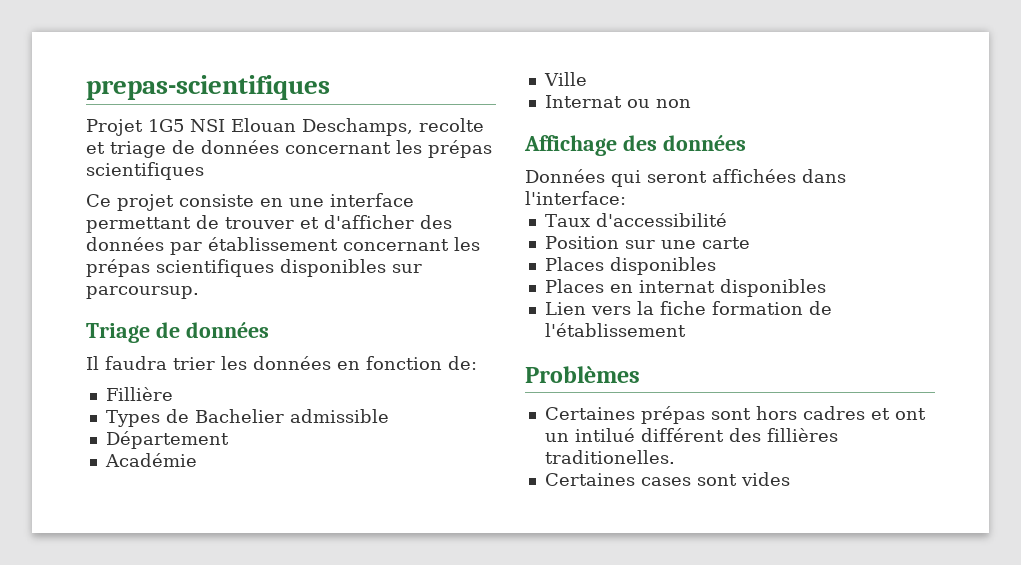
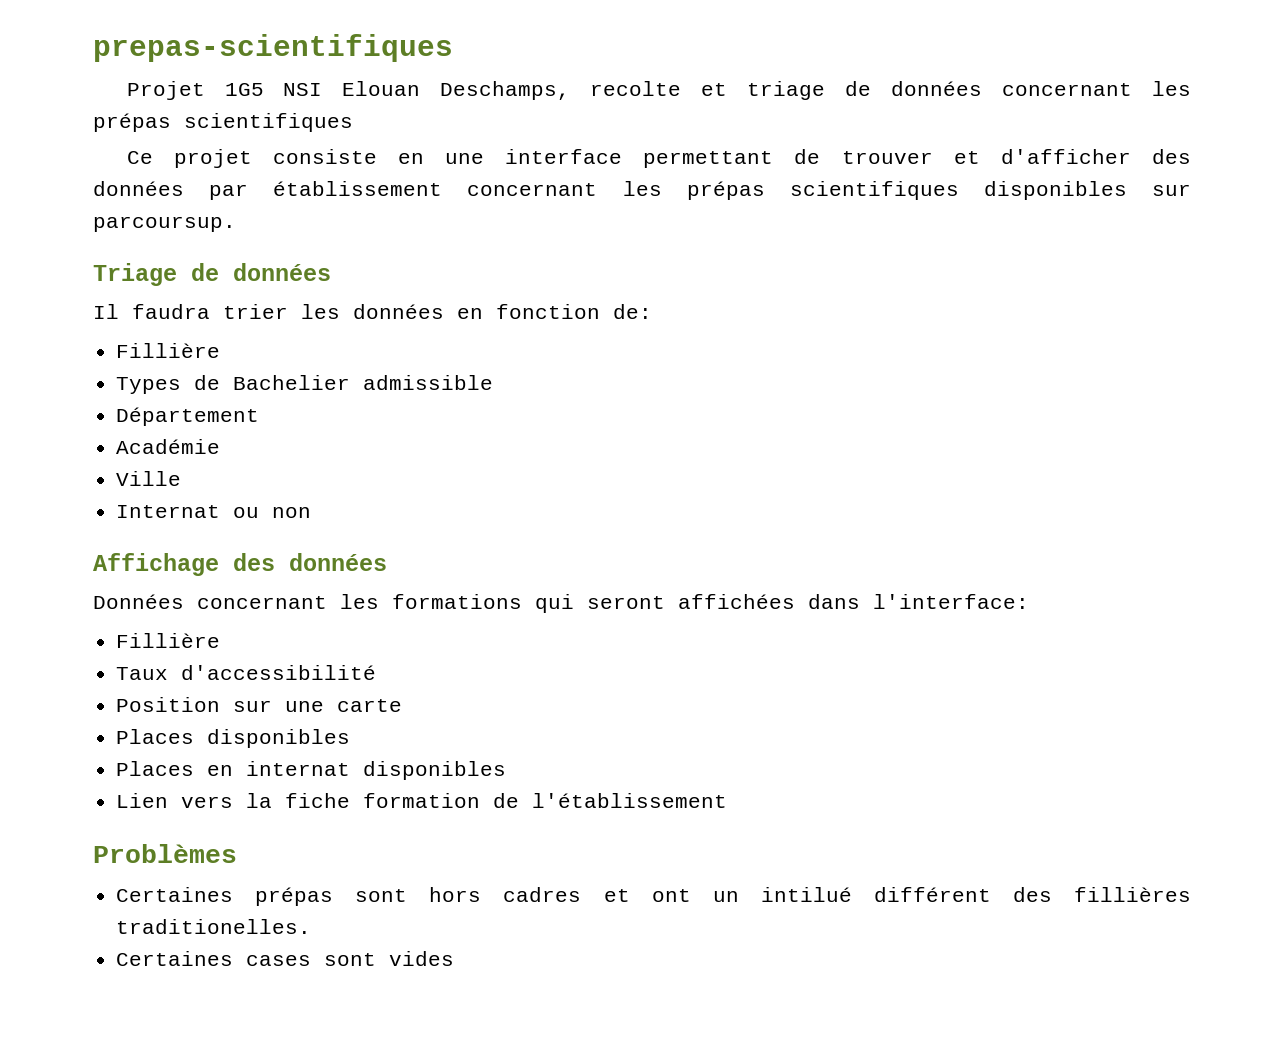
- Données qui seront affichées dans l'interface:
+ Données concernant les formations qui seront affichées dans l'interface:
+ Fillière

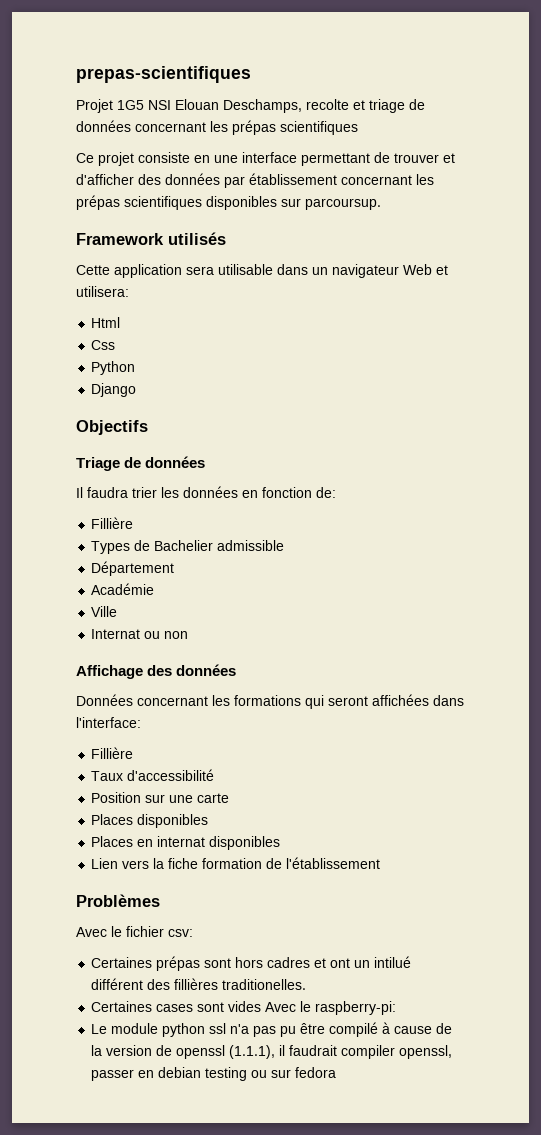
+ Framework utilisés
+ Cette application sera utilisable dans un navigateur Web et utilisera:
+ Html
+ Css
+ Python
+ Django
+ Objectifs
+ Avec le fichier csv:
- Certaines cases sont vides
+ Certaines cases sont vides Avec le raspberry-pi:
+ Le module python ssl n'a pas pu être compilé à cause de la version de openssl (1.1.1), il faudrait compiler openssl, passer en debian testing ou sur fedora

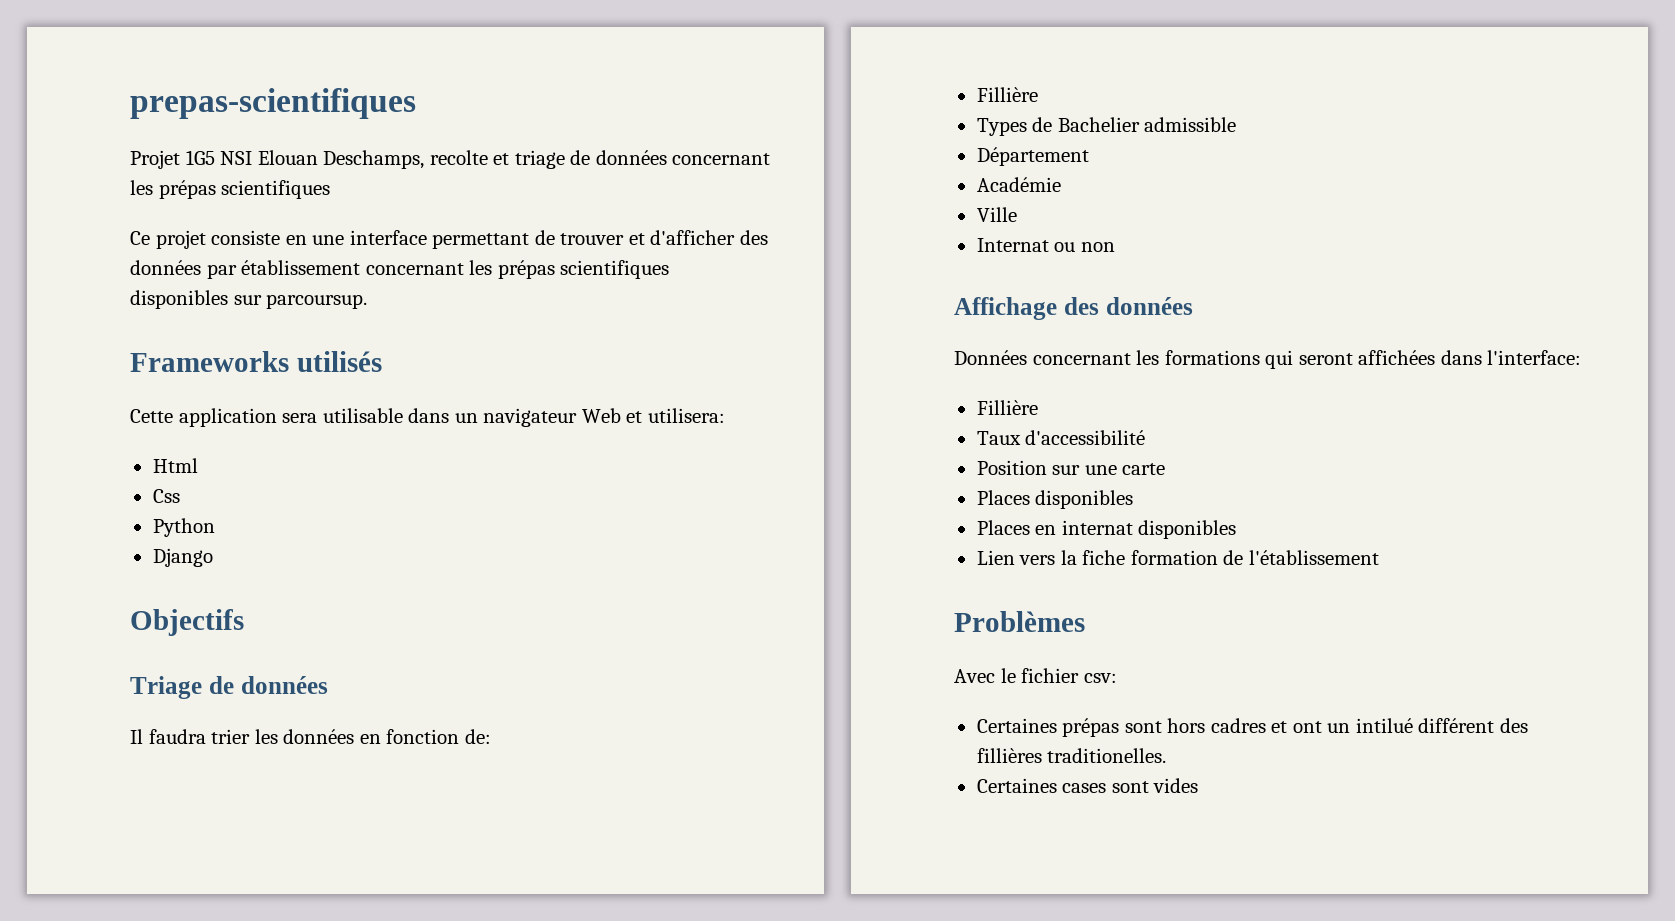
- Framework utilisés
+ Frameworks utilisés
- Certaines cases sont vides Avec le raspberry-pi:
- Le module python ssl n'a pas pu être compilé à cause de la version de openssl (1.1.1), il faudrait compiler openssl, passer en debian testing ou sur fedora
+ Certaines cases sont vides

